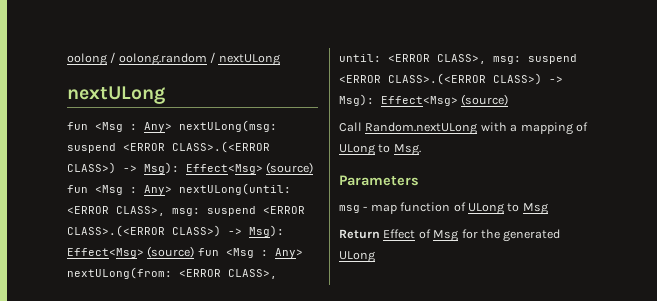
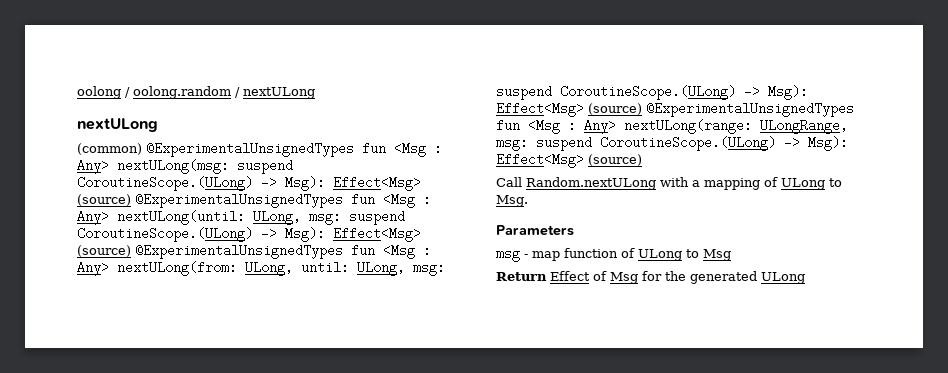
- fun <Msg : Any> nextULong(msg: suspend <ERROR CLASS>.(<ERROR CLASS>) -> Msg): Effect<Msg> (source) fun <Msg : Any> nextULong(until: <ERROR CLASS>, msg: suspend <ERROR CLASS>.(<ERROR CLASS>) -> Msg): Effect<Msg> (source) fun <Msg : Any> nextULong(from: <ERROR CLASS>, until: <ERROR CLASS>, msg: suspend <ERROR CLASS>.(<ERROR CLASS>) -> Msg): Effect<Msg> (source)
+ (common) @ExperimentalUnsignedTypes fun <Msg : Any> nextULong(msg: suspend CoroutineScope.(ULong) -> Msg): Effect<Msg> (source) @ExperimentalUnsignedTypes fun <Msg : Any> nextULong(until: ULong, msg: suspend CoroutineScope.(ULong) -> Msg): Effect<Msg> (source) @ExperimentalUnsignedTypes fun <Msg : Any> nextULong(from: ULong, until: ULong, msg: suspend CoroutineScope.(ULong) -> Msg): Effect<Msg> (source) @ExperimentalUnsignedTypes fun <Msg : Any> nextULong(range: ULongRange, msg: suspend CoroutineScope.(ULong) -> Msg): Effect<Msg> (source)

